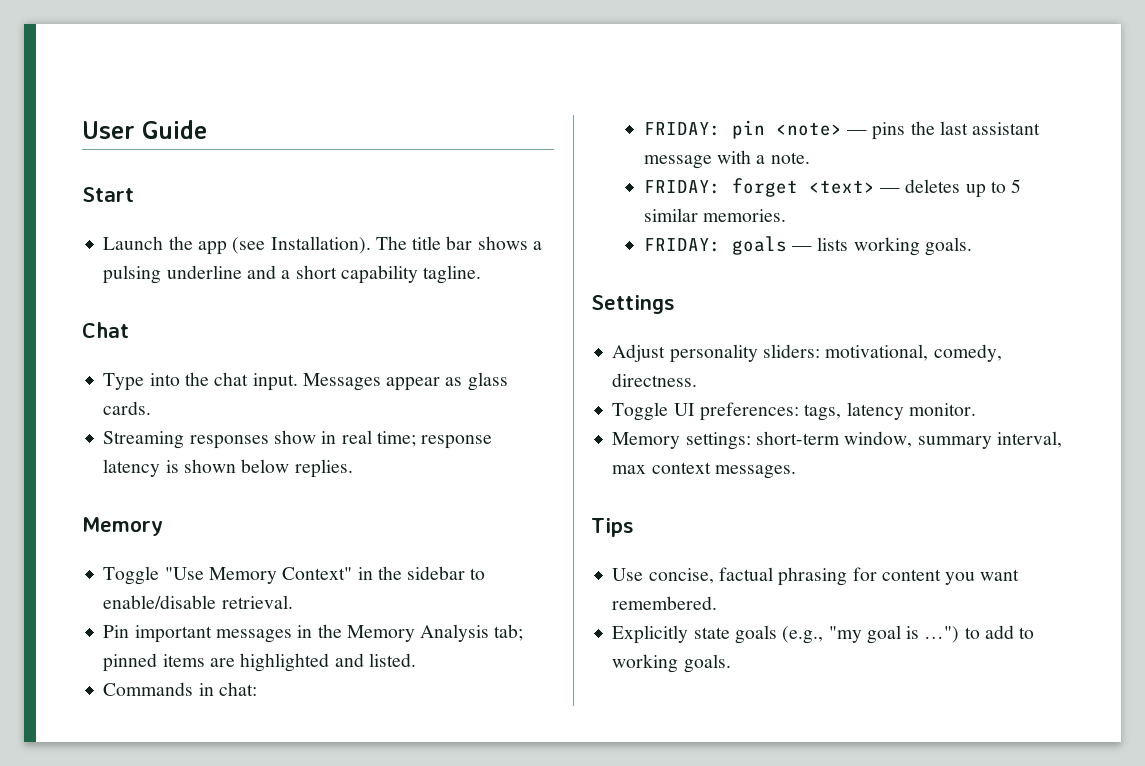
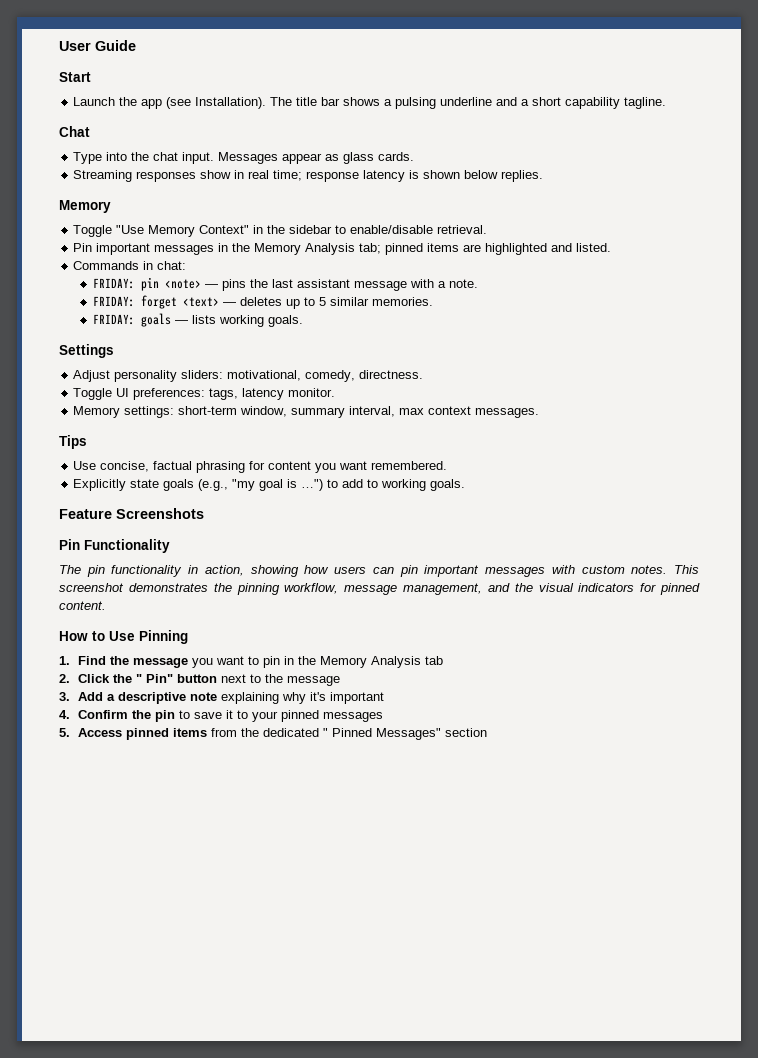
+ Feature Screenshots
+ Pin Functionality
+ The pin functionality in action, showing how users can pin important messages with custom notes. This screenshot demonstrates the pinning workflow, message management, and the visual indicators for pinned content.
+ How to Use Pinning
+ 1. Find the message you want to pin in the Memory Analysis tab
+ 2. Click the " Pin" button next to the message
+ 3. Add a descriptive note explaining why it's important
+ 4. Confirm the pin to save it to your pinned messages
+ 5. Access pinned items from the dedicated " Pinned Messages" section

